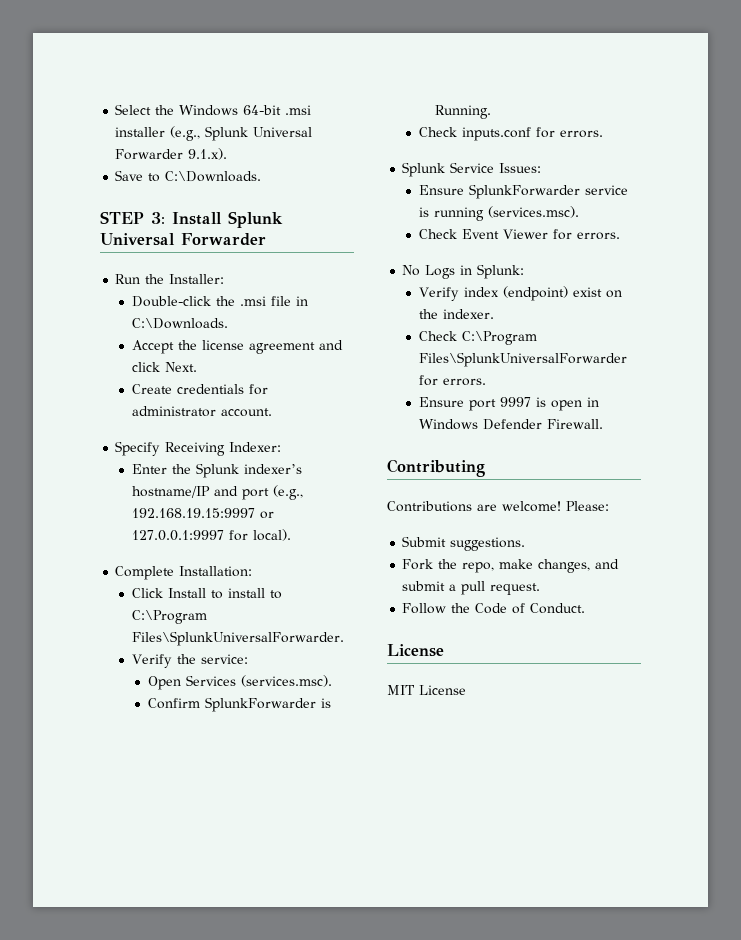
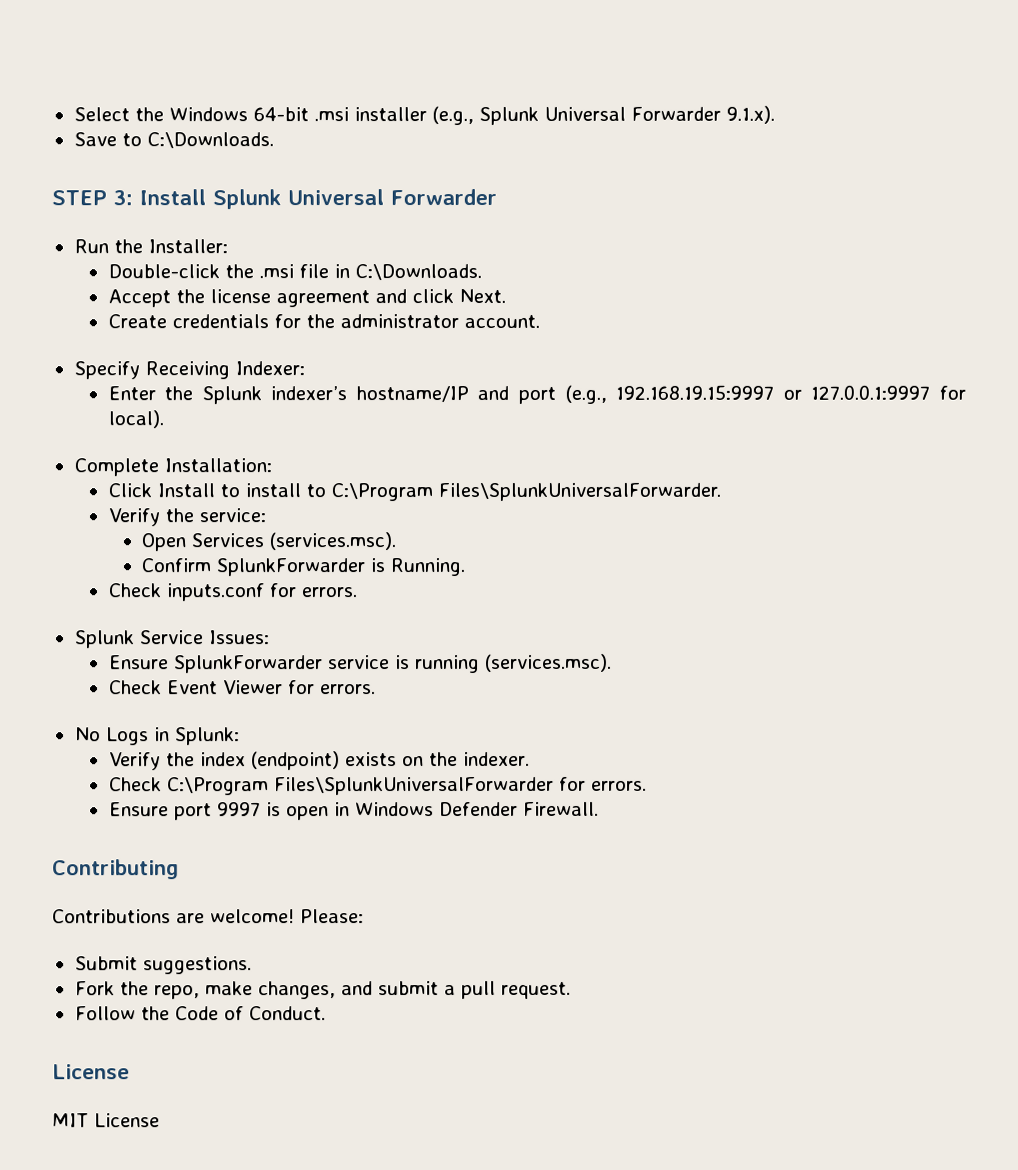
- Create credentials for administrator account.
+ Create credentials for the administrator account.
- Verify index (endpoint) exist on the indexer.
+ Verify the index (endpoint) exists on the indexer.

